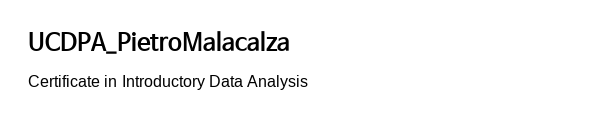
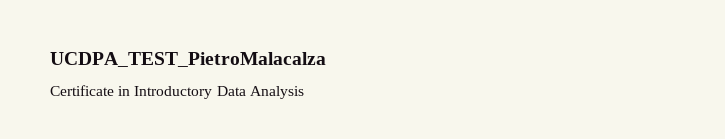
- UCDPA_PietroMalacalza
+ UCDPA_TEST_PietroMalacalza

